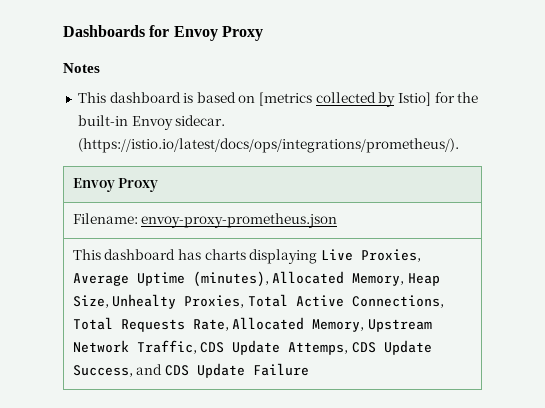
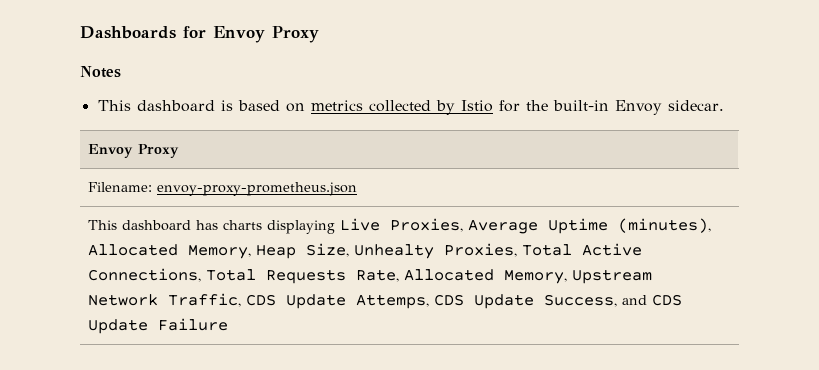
- This dashboard is based on [metrics collected by Istio] for the built-in Envoy sidecar. (https://istio.io/latest/docs/ops/integrations/prometheus/).
+ This dashboard is based on metrics collected by Istio for the built-in Envoy sidecar.

